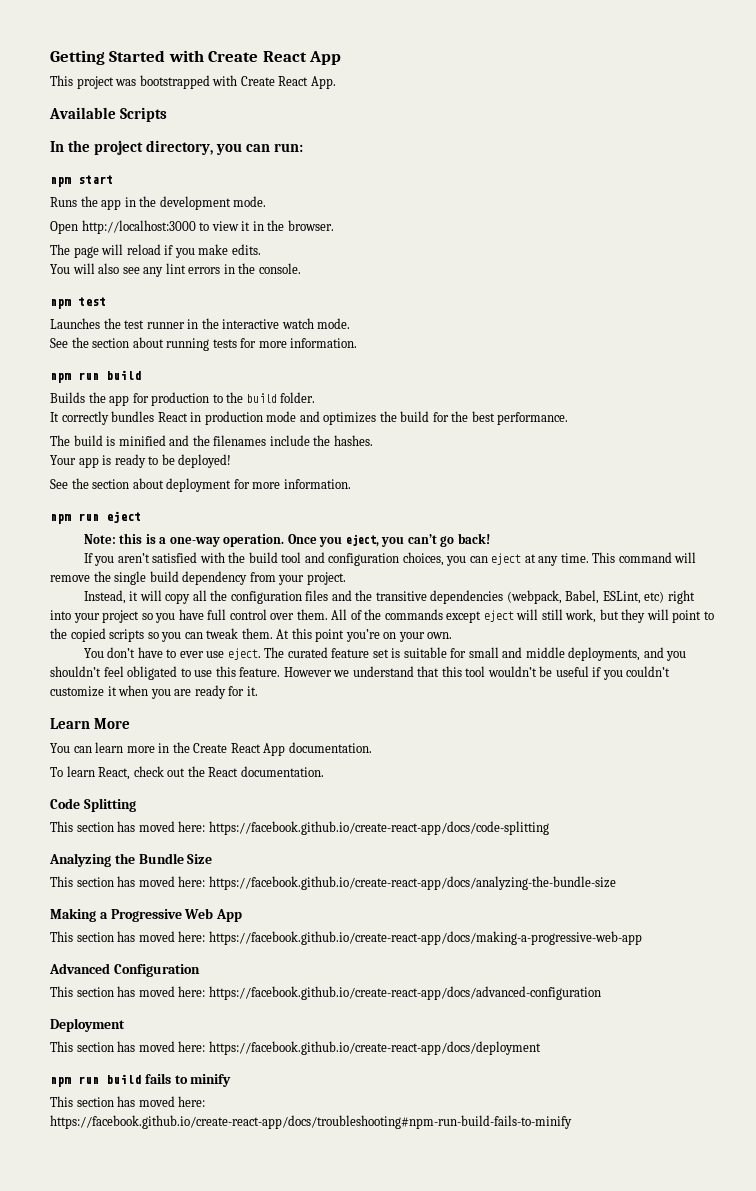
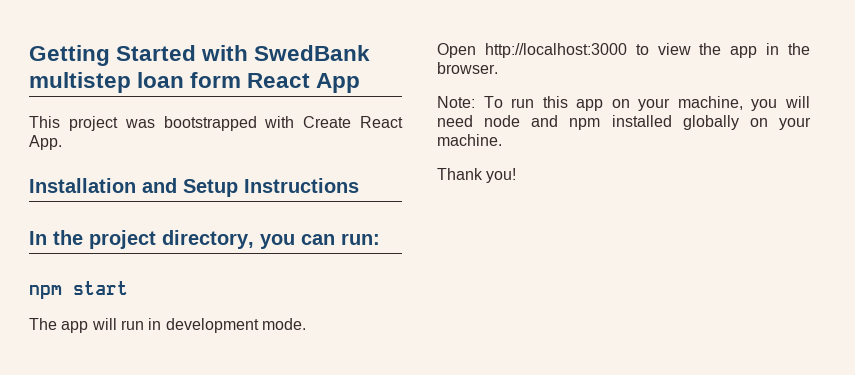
- Getting Started with Create React App
+ Getting Started with SwedBank multistep loan form React App
- Available Scripts
+ Installation and Setup Instructions
- Runs the app in the development mode.
+ The app will run in development mode.
- Open http://localhost:3000 to view it in the browser.
+ Open http://localhost:3000 to view the app in the browser.
- The page will reload if you make edits.
- You will also see any lint errors in the console.
- npm test
- Launches the test runner in the interactive watch mode.
- See the section about running tests for more information.
- npm run build
- Builds the app for production to the build folder.
- It correctly bundles React in production mode and optimizes the build for the best performance.
- The build is minified and the filenames include the hashes.
- Your app is ready to be deployed!
- See the section about deployment for more information.
- npm run eject
- Note: this is a one-way operation. Once you eject, you can’t go back!
- If you aren’t satisfied with the build tool and configuration choices, you can eject at any time. This command will remove the single build dependency from your project.
- Instead, it will copy all the configuration files and the transitive dependencies (webpack, Babel, ESLint, etc) right into your project so you have full control over them. All of the commands except eject will still work, but they will point to the copied scripts so you can tweak them. At this point you’re on your own.
- You don’t have to ever use eject. The curated feature set is suitable for small and middle deployments, and you shouldn’t feel obligated to use this feature. However we understand that this tool wouldn’t be useful if you couldn’t customize it when you are ready for it.
- Learn More
- You can learn more in the Create React App documentation.
- To learn React, check out the React documentation.
- Code Splitting
- This section has moved here: https://facebook.github.io/create-react-app/docs/code-splitting
- Analyzing the Bundle Size
- This section has moved here: https://facebook.github.io/create-react-app/docs/analyzing-the-bundle-size
- Making a Progressive Web App
- This section has moved here: https://facebook.github.io/create-react-app/docs/making-a-progressive-web-app
- Advanced Configuration
- This section has moved here: https://facebook.github.io/create-react-app/docs/advanced-configuration
- Deployment
- This section has moved here: https://facebook.github.io/create-react-app/docs/deployment
- npm run build fails to minify
- This section has moved here: https://facebook.github.io/create-react-app/docs/troubleshooting#npm-run-build-fails-to-minify
+ Note: To run this app on your machine, you will need node and npm installed globally on your machine.
+ Thank you!

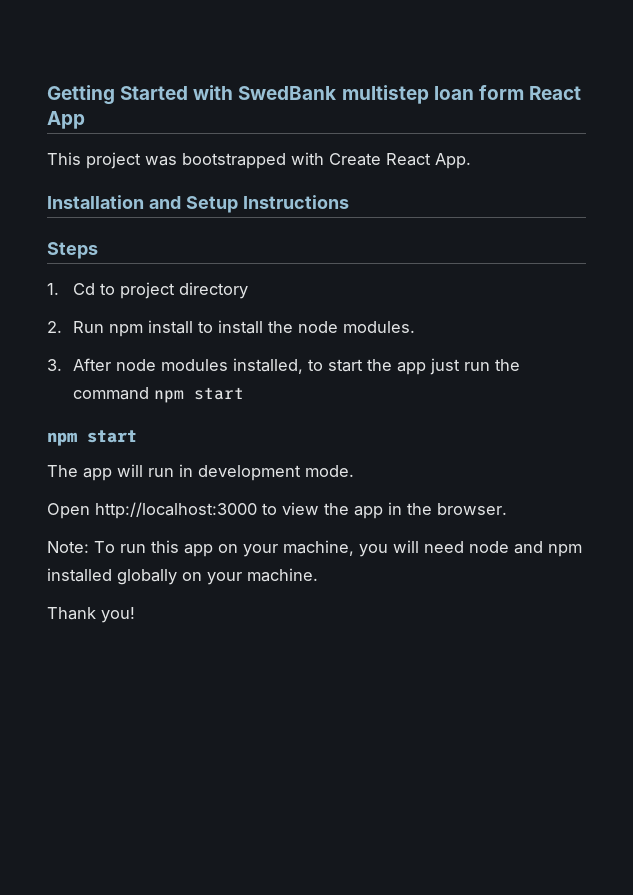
- In the project directory, you can run:
+ Steps
+ 1. Cd to project directory
+ 2. Run npm install to install the node modules.
+ 3. After node modules installed, to start the app just run the command npm start

